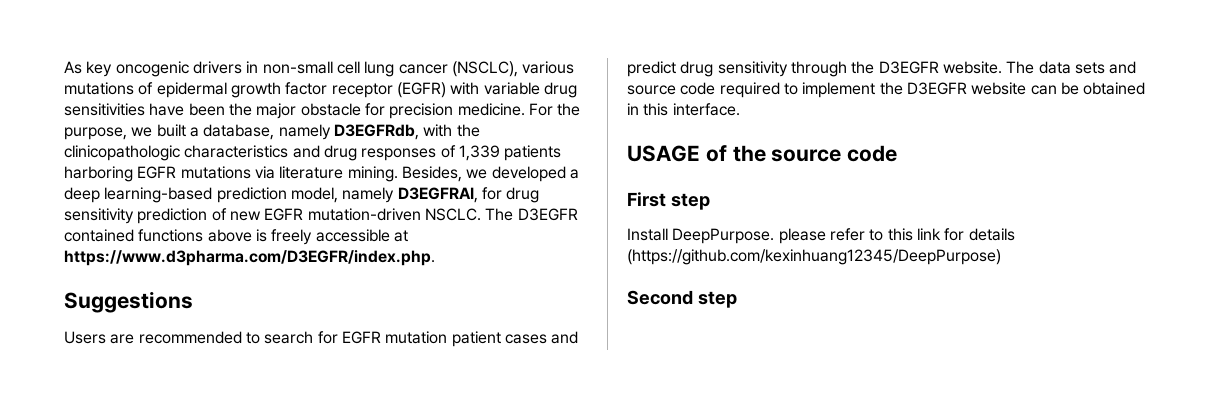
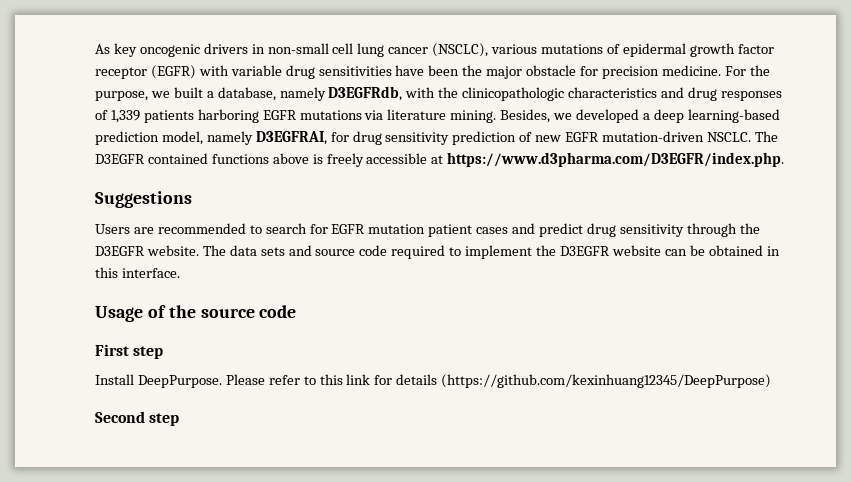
- USAGE of the source code
+ Usage of the source code
- Install DeepPurpose. please refer to this link for details (https://github.com/kexinhuang12345/DeepPurpose)
+ Install DeepPurpose. Please refer to this link for details (https://github.com/kexinhuang12345/DeepPurpose)

